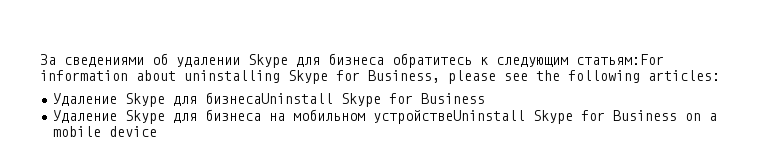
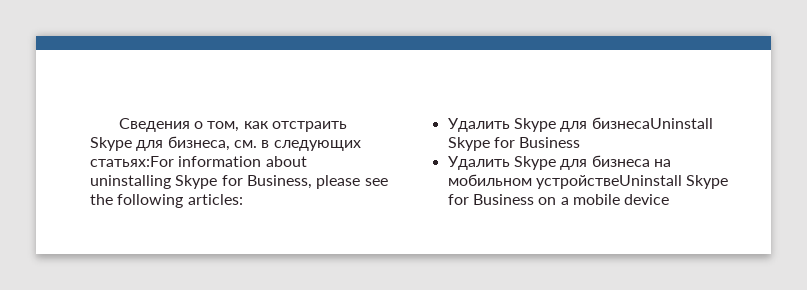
- За сведениями об удалении Skype для бизнеса обратитесь к следующим статьям:For information about uninstalling Skype for Business, please see the following articles:
+ Сведения о том, как отстраить Skype для бизнеса, см. в следующих статьях:For information about uninstalling Skype for Business, please see the following articles:
- Удаление Skype для бизнесаUninstall Skype for Business
+ Удалить Skype для бизнесаUninstall Skype for Business
- Удаление Skype для бизнеса на мобильном устройствеUninstall Skype for Business on a mobile device
+ Удалить Skype для бизнеса на мобильном устройствеUninstall Skype for Business on a mobile device

